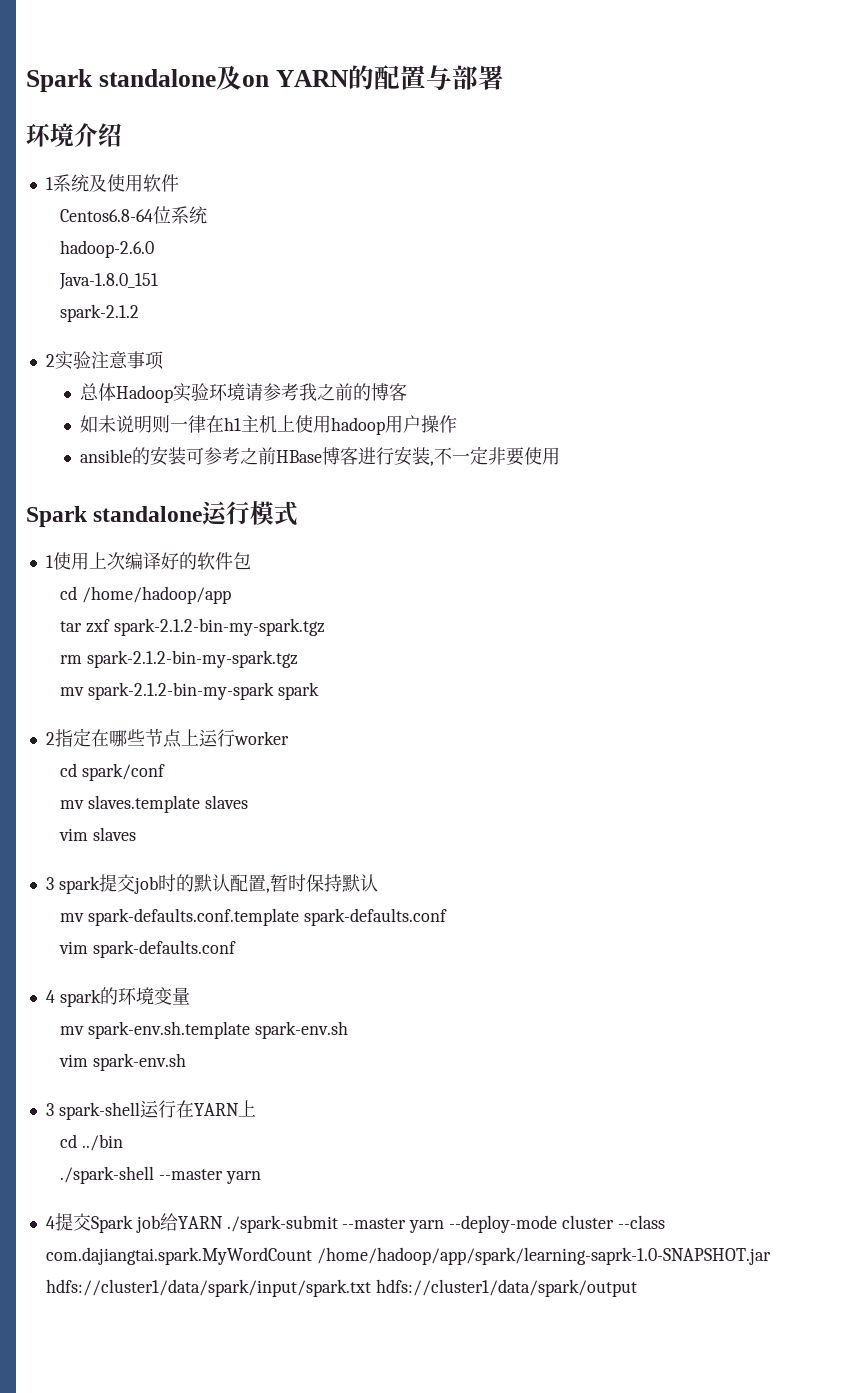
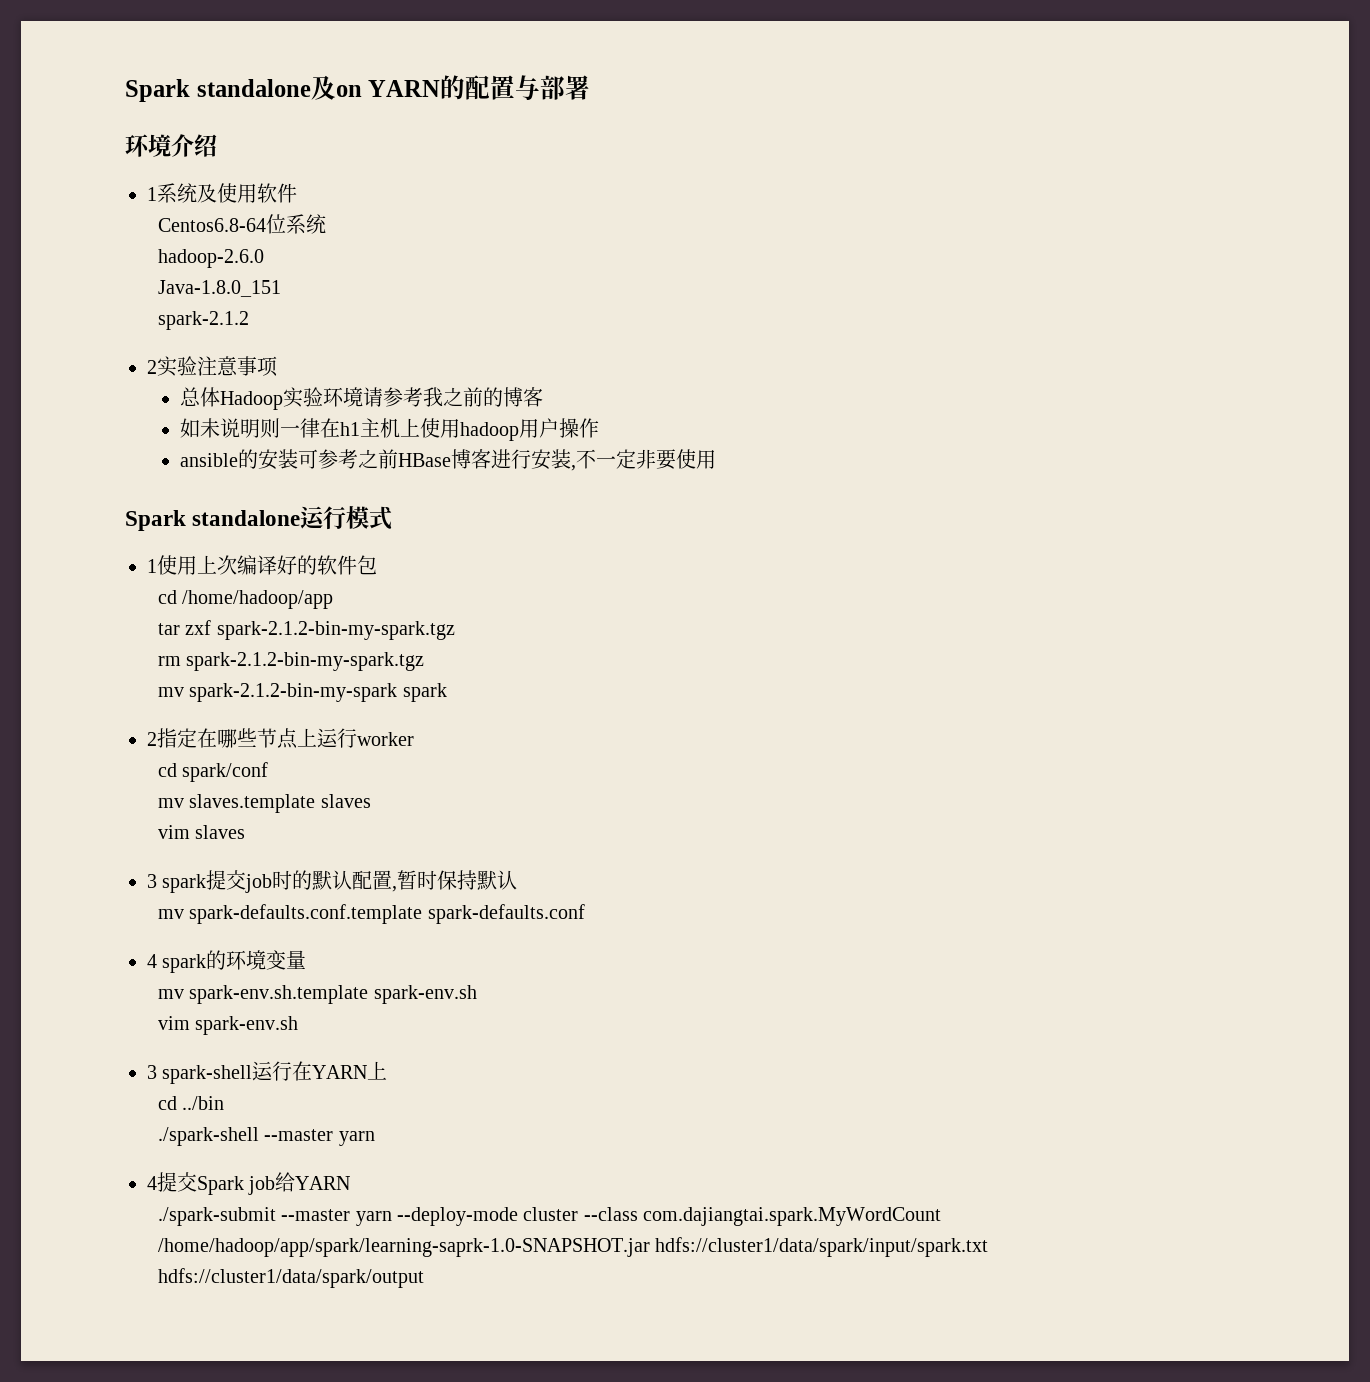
- vim spark-defaults.conf
- 4提交Spark job给YARN ./spark-submit --master yarn --deploy-mode cluster --class com.dajiangtai.spark.MyWordCount /home/hadoop/app/spark/learning-saprk-1.0-SNAPSHOT.jar hdfs://cluster1/data/spark/input/spark.txt hdfs://cluster1/data/spark/output
+ 4提交Spark job给YARN
+ ./spark-submit --master yarn --deploy-mode cluster --class com.dajiangtai.spark.MyWordCount /home/hadoop/app/spark/learning-saprk-1.0-SNAPSHOT.jar hdfs://cluster1/data/spark/input/spark.txt hdfs://cluster1/data/spark/output

